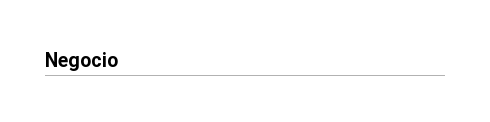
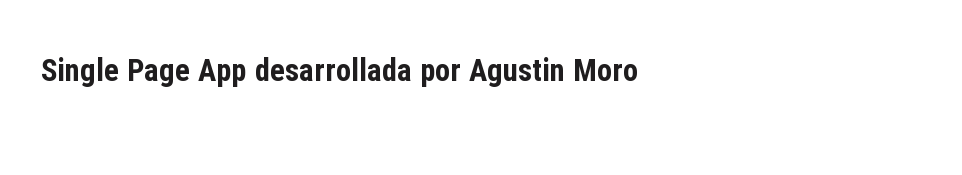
- Negocio
+ Single Page App desarrollada por Agustin Moro

